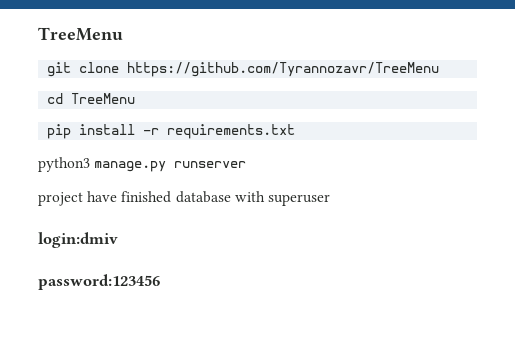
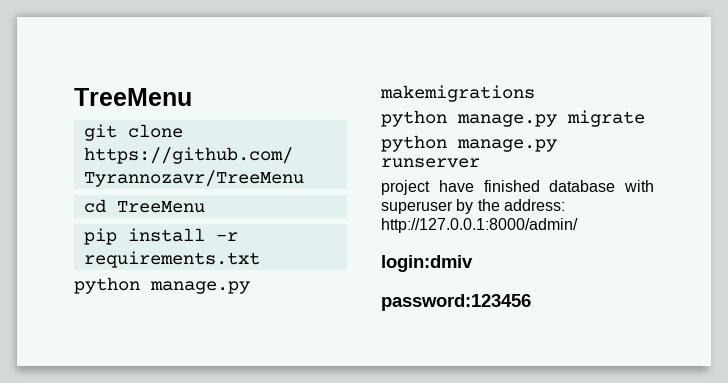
- python3 manage.py runserver
+ python manage.py makemigrations
+ python manage.py migrate
+ python manage.py runserver
- project have finished database with superuser
+ project have finished database with superuser by the address: http://127.0.0.1:8000/admin/

